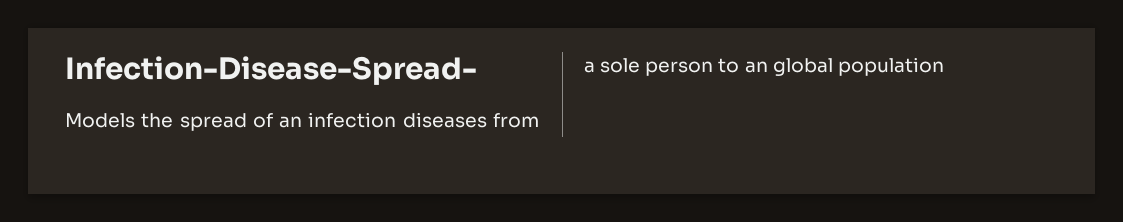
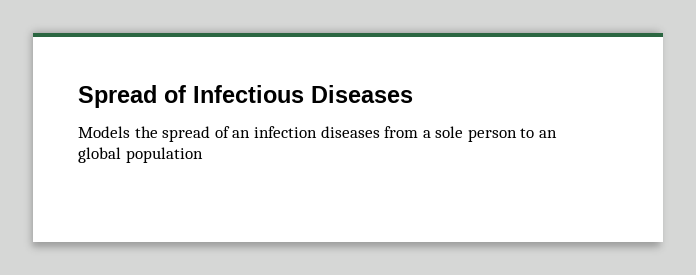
- Infection-Disease-Spread-
+ Spread of Infectious Diseases

